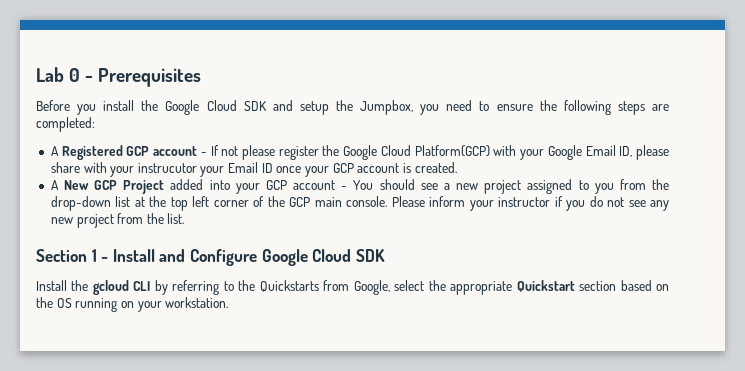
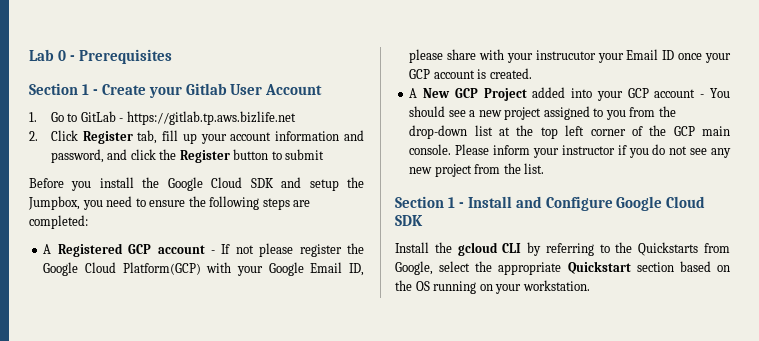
+ Section 1 - Create your Gitlab User Account
+ 1. Go to GitLab - https://gitlab.tp.aws.bizlife.net
+ 2. Click Register tab, fill up your account information and password, and click the Register button to submit

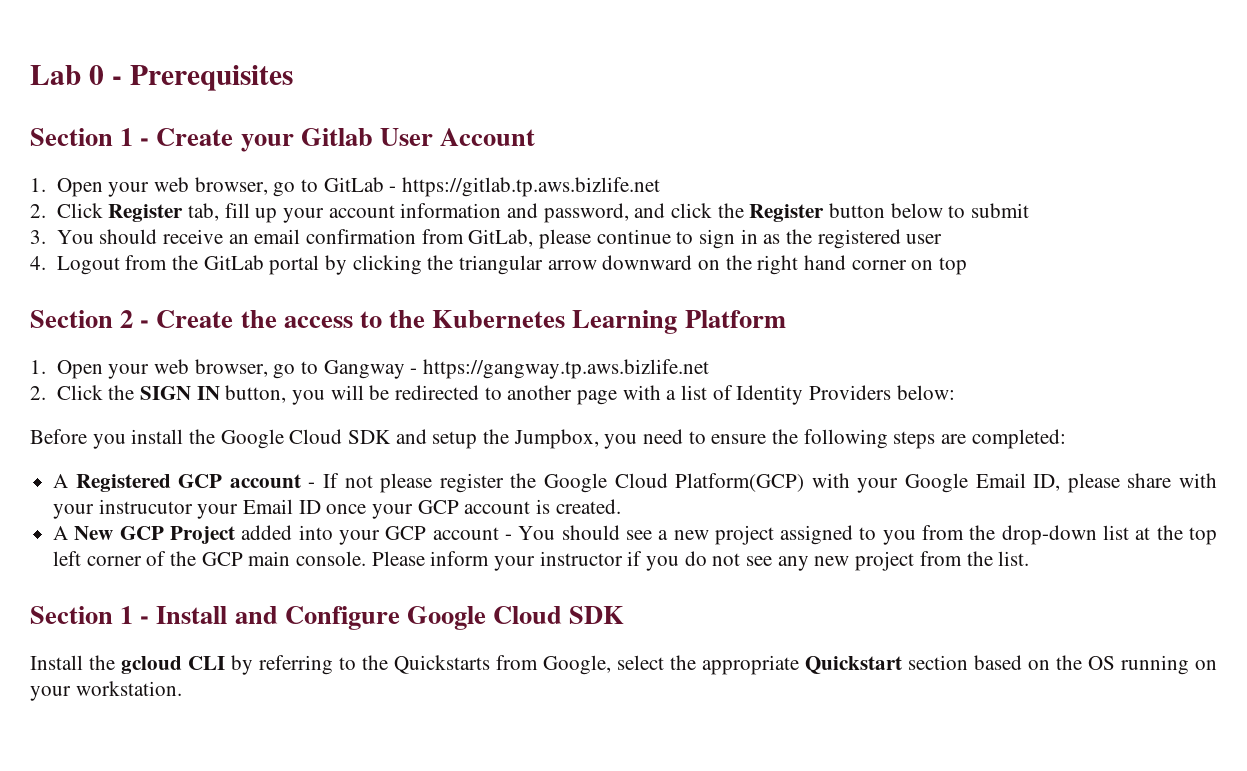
- 1. Go to GitLab - https://gitlab.tp.aws.bizlife.net
+ 1. Open your web browser, go to GitLab - https://gitlab.tp.aws.bizlife.net
- 2. Click Register tab, fill up your account information and password, and click the Register button to submit
+ 2. Click Register tab, fill up your account information and password, and click the Register button below to submit
+ 3. You should receive an email confirmation from GitLab, please continue to sign in as the registered user
+ 4. Logout from the GitLab portal by clicking the triangular arrow downward on the right hand corner on top
+ Section 2 - Create the access to the Kubernetes Learning Platform
+ 1. Open your web browser, go to Gangway - https://gangway.tp.aws.bizlife.net
+ 2. Click the SIGN IN button, you will be redirected to another page with a list of Identity Providers below:

